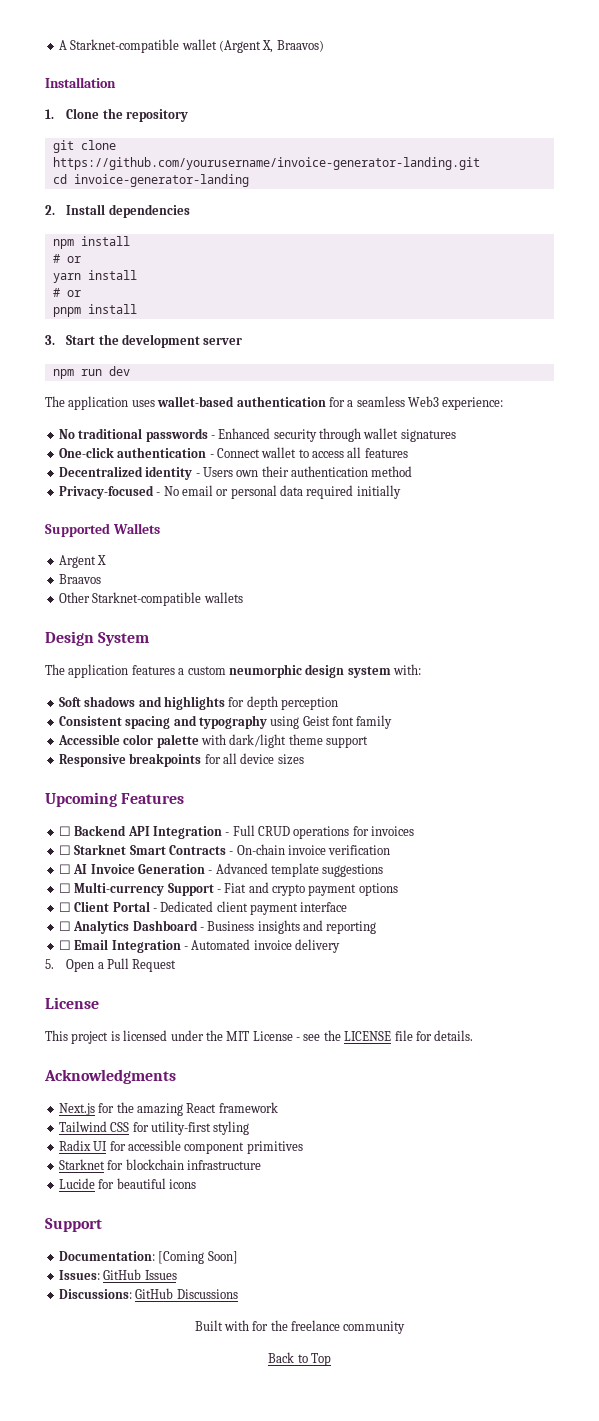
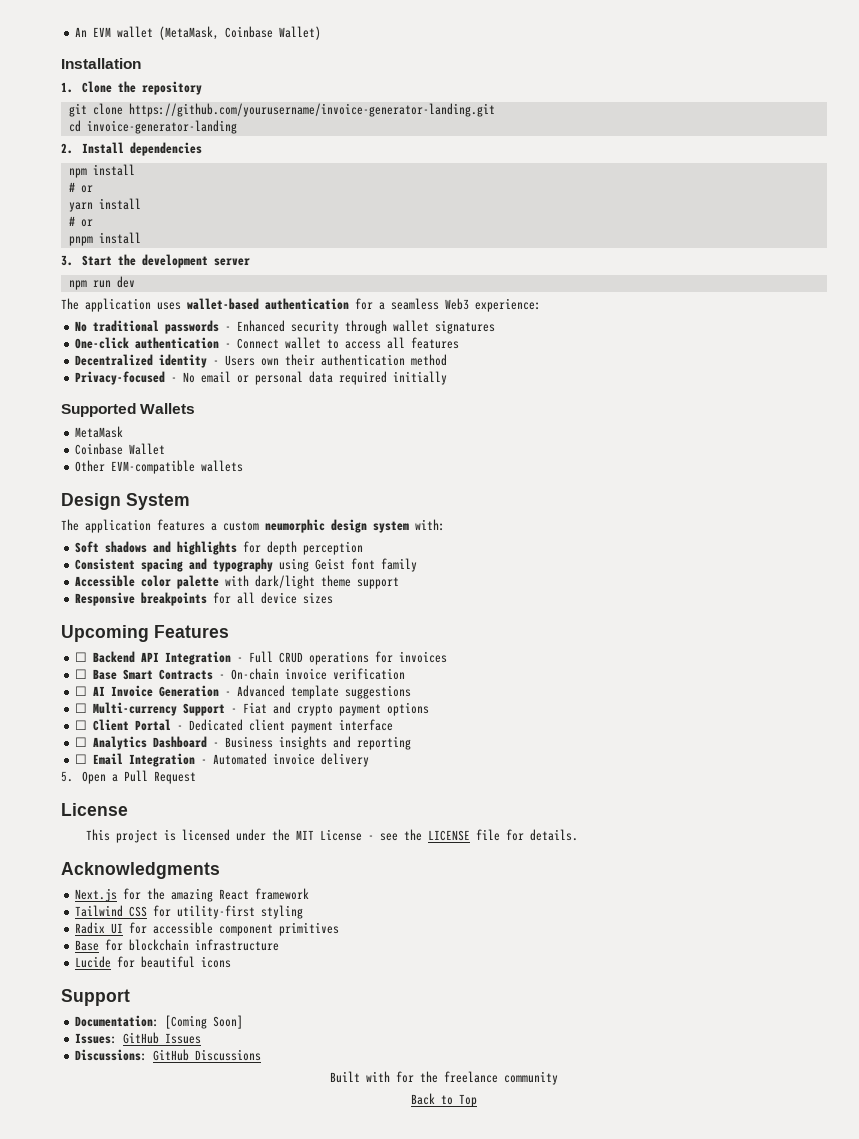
- A Starknet-compatible wallet (Argent X, Braavos)
+ An EVM wallet (MetaMask, Coinbase Wallet)
- Argent X
- Braavos
+ MetaMask
+ Coinbase Wallet
- Other Starknet-compatible wallets
+ Other EVM-compatible wallets
- ☐ Starknet Smart Contracts - On-chain invoice verification
+ ☐ Base Smart Contracts - On-chain invoice verification
- Starknet for blockchain infrastructure
+ Base for blockchain infrastructure

